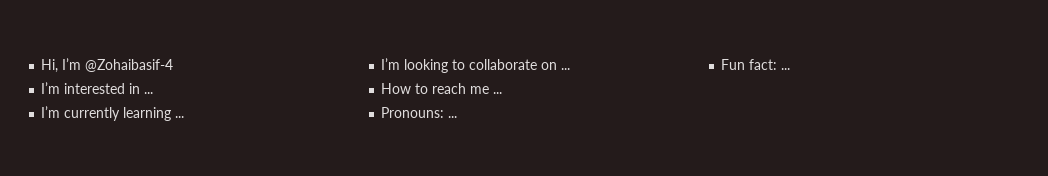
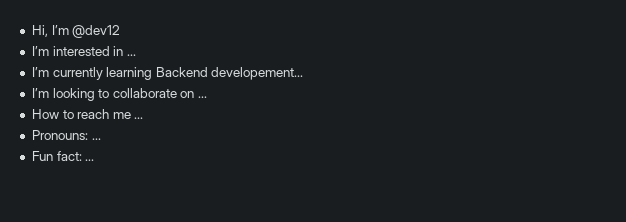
- Hi, I’m @Zohaibasif-4
+ Hi, I’m @dev12
- I’m currently learning ...
+ I’m currently learning Backend developement...

